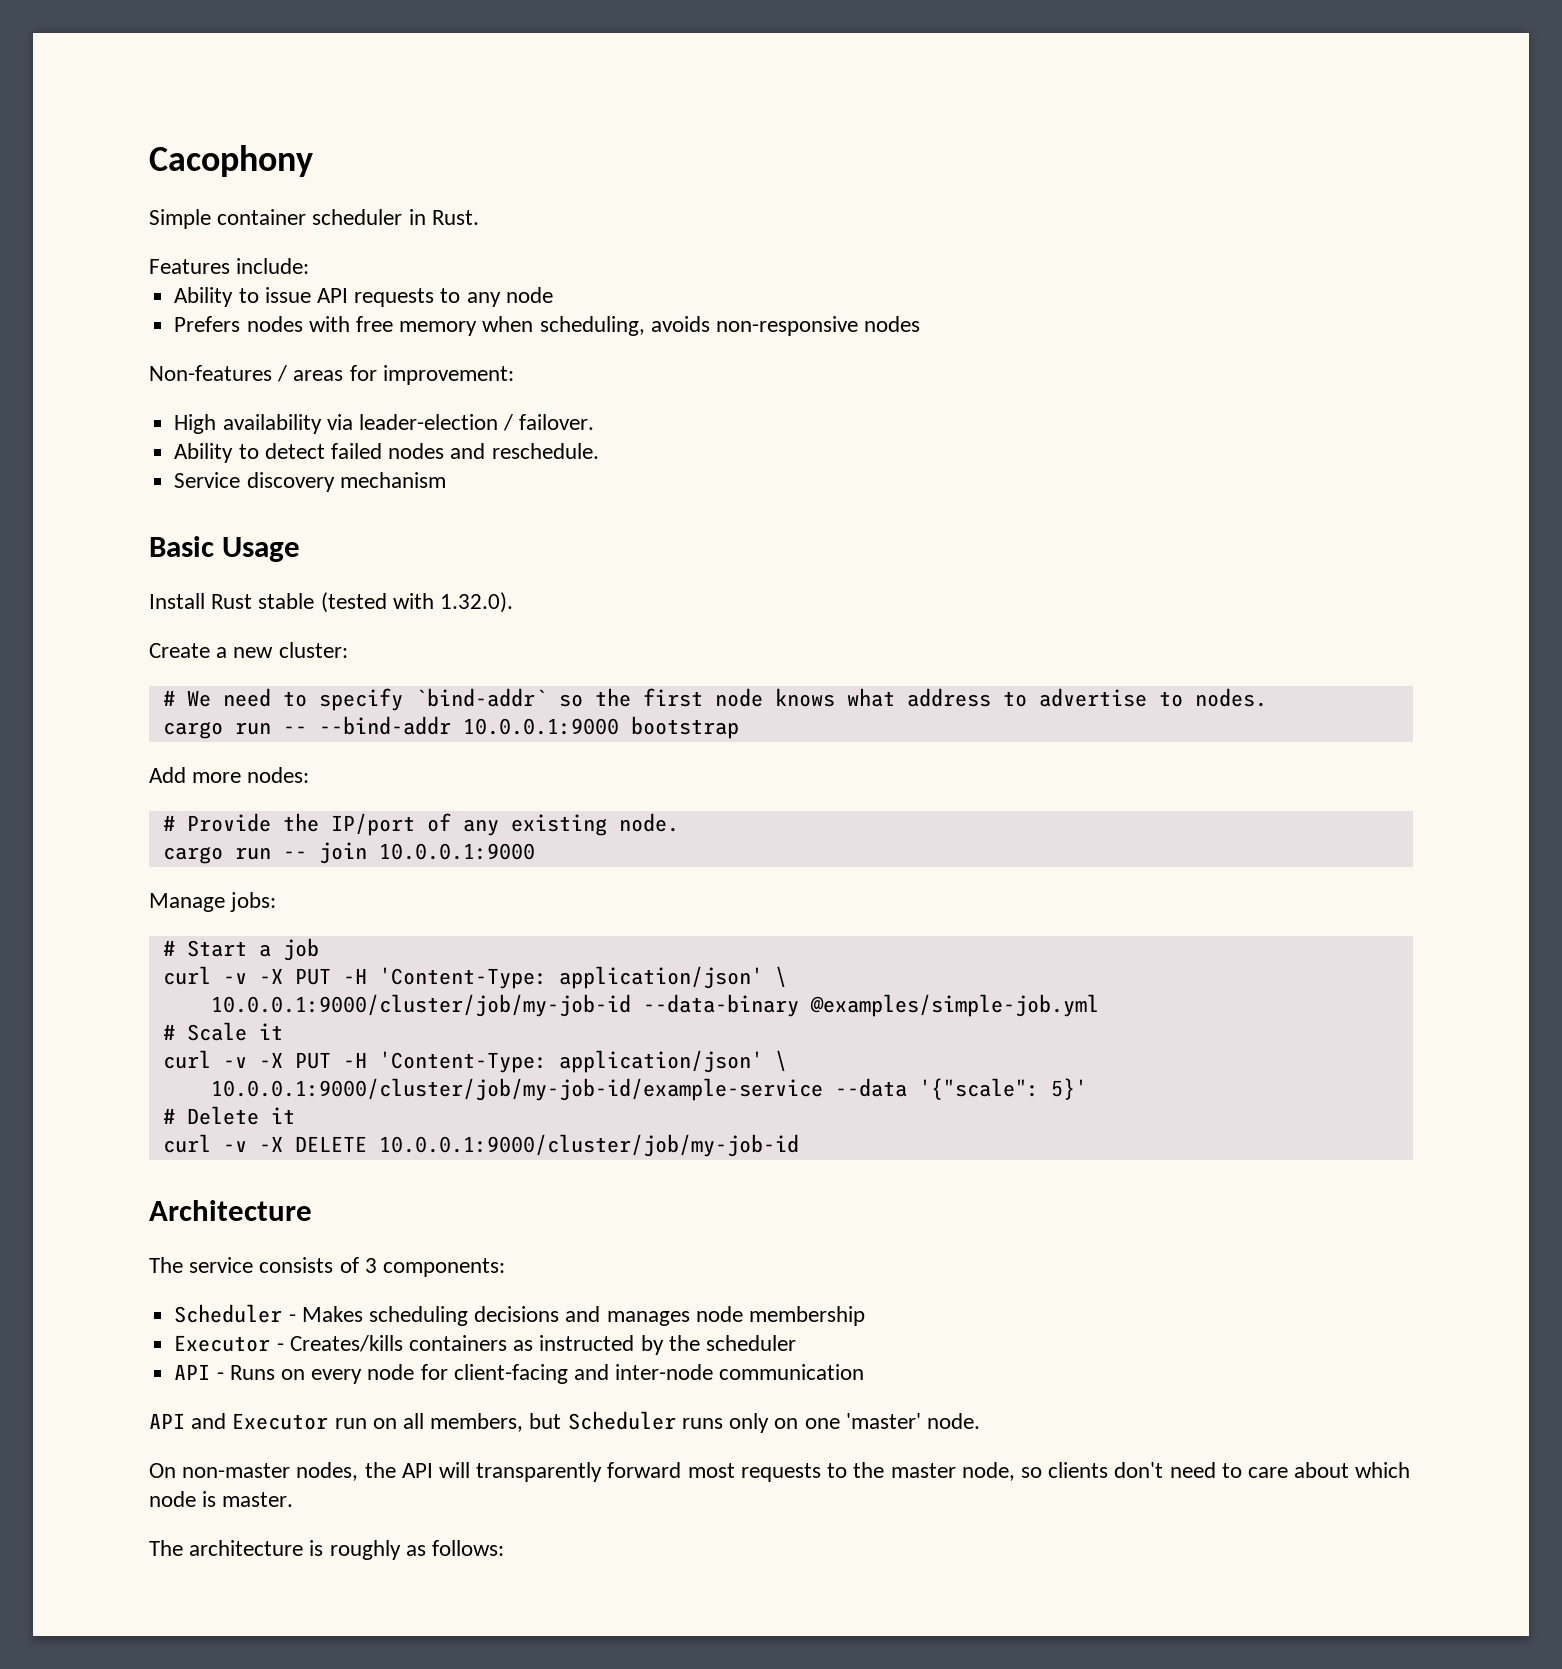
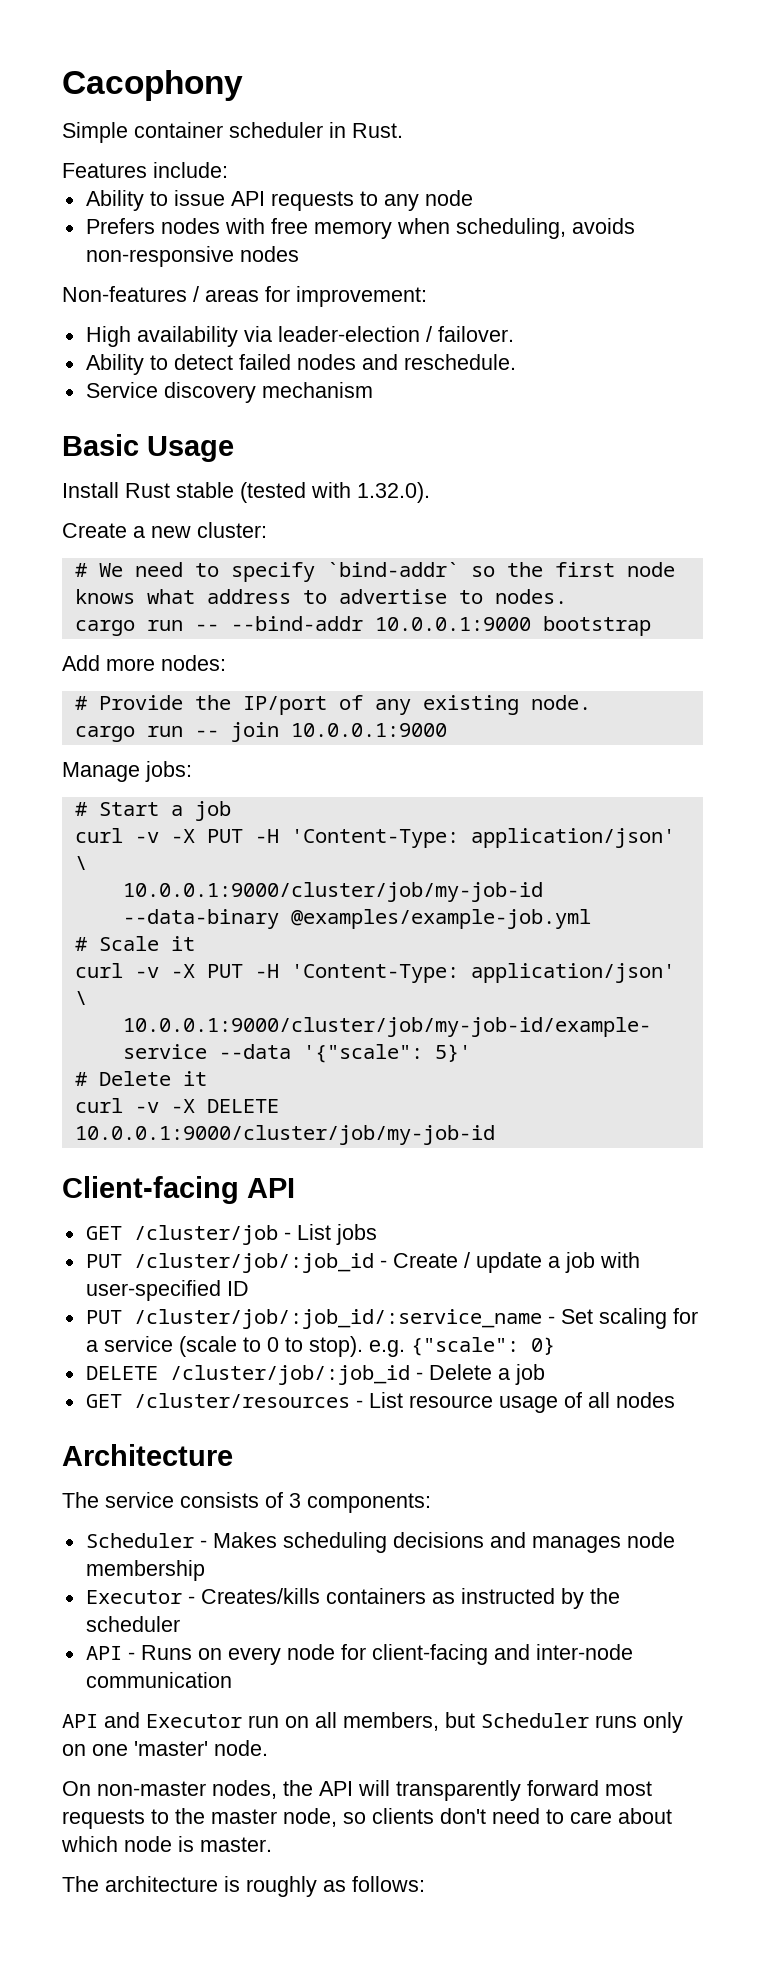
- 10.0.0.1:9000/cluster/job/my-job-id --data-binary @examples/simple-job.yml
+ 10.0.0.1:9000/cluster/job/my-job-id --data-binary @examples/example-job.yml
+ Client-facing API
+ GET /cluster/job - List jobs
+ PUT /cluster/job/:job_id - Create / update a job with user-specified ID
+ PUT /cluster/job/:job_id/:service_name - Set scaling for a service (scale to 0 to stop). e.g. {"scale": 0}
+ DELETE /cluster/job/:job_id - Delete a job
+ GET /cluster/resources - List resource usage of all nodes

